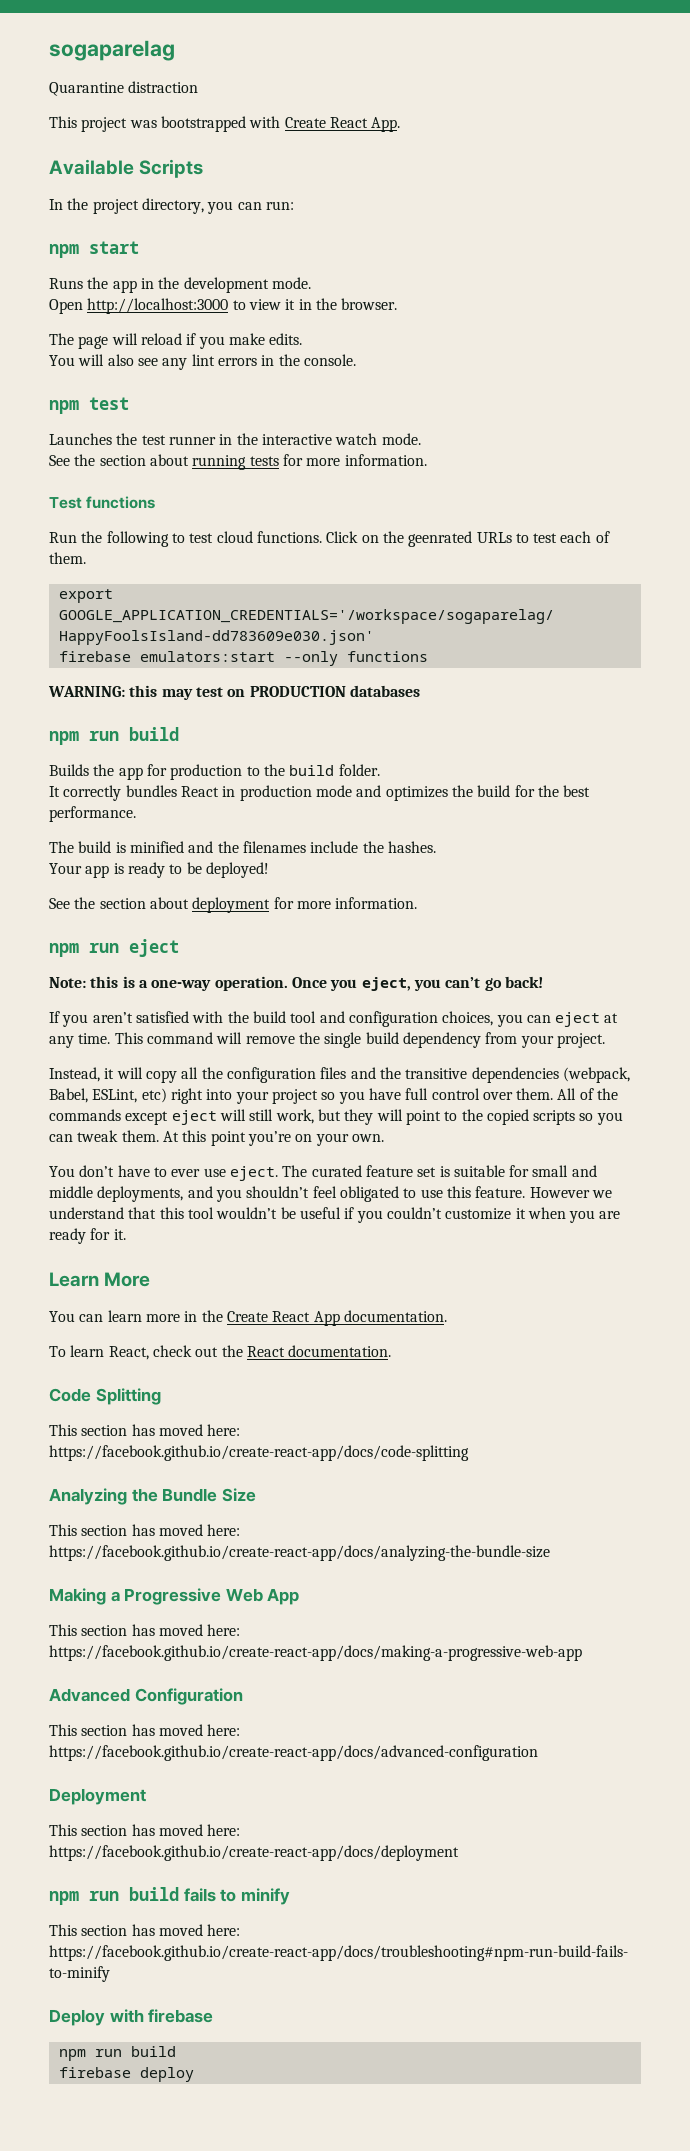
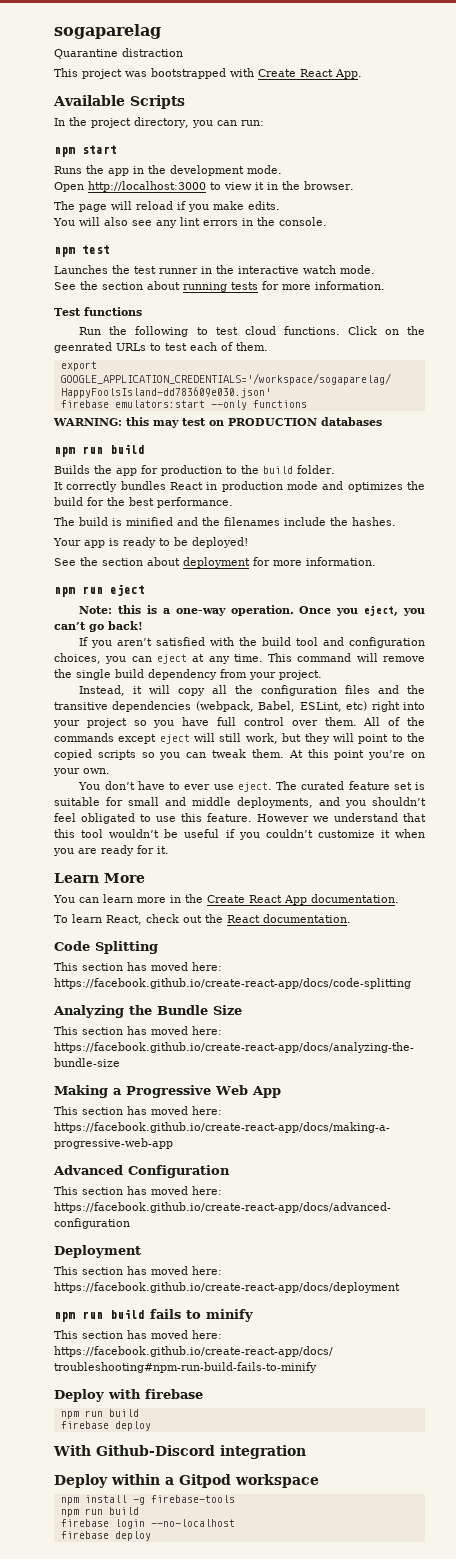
+ With Github-Discord integration
+ Deploy within a Gitpod workspace
+ npm install -g firebase-tools
+ npm run build
+ firebase login --no-localhost
+ firebase deploy

